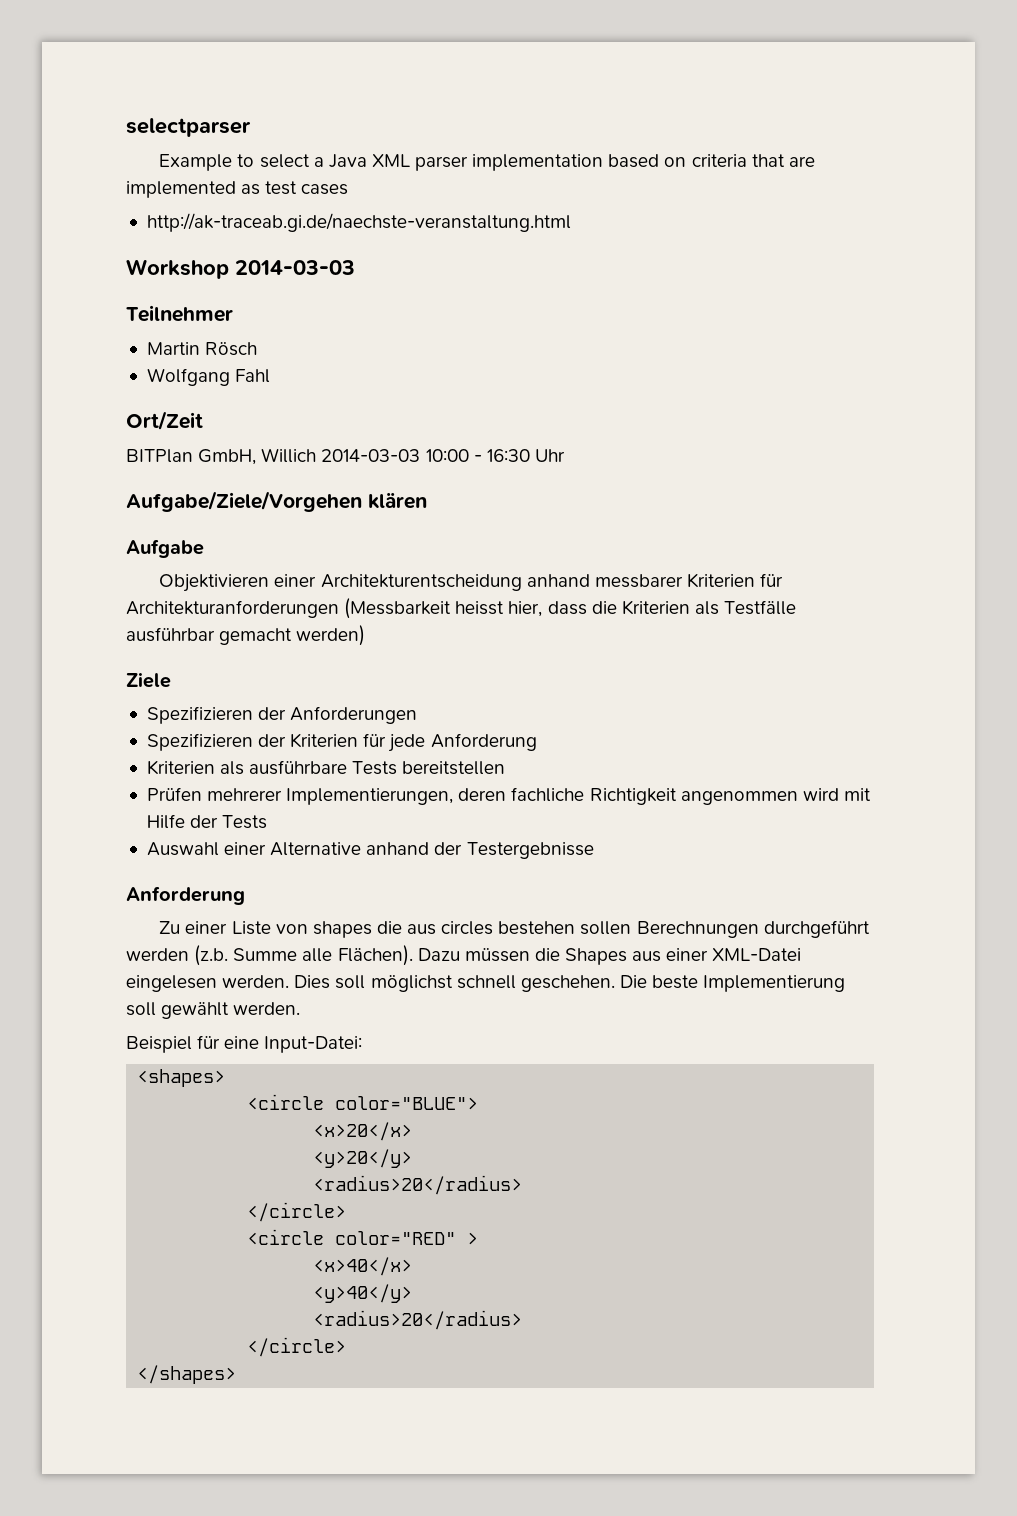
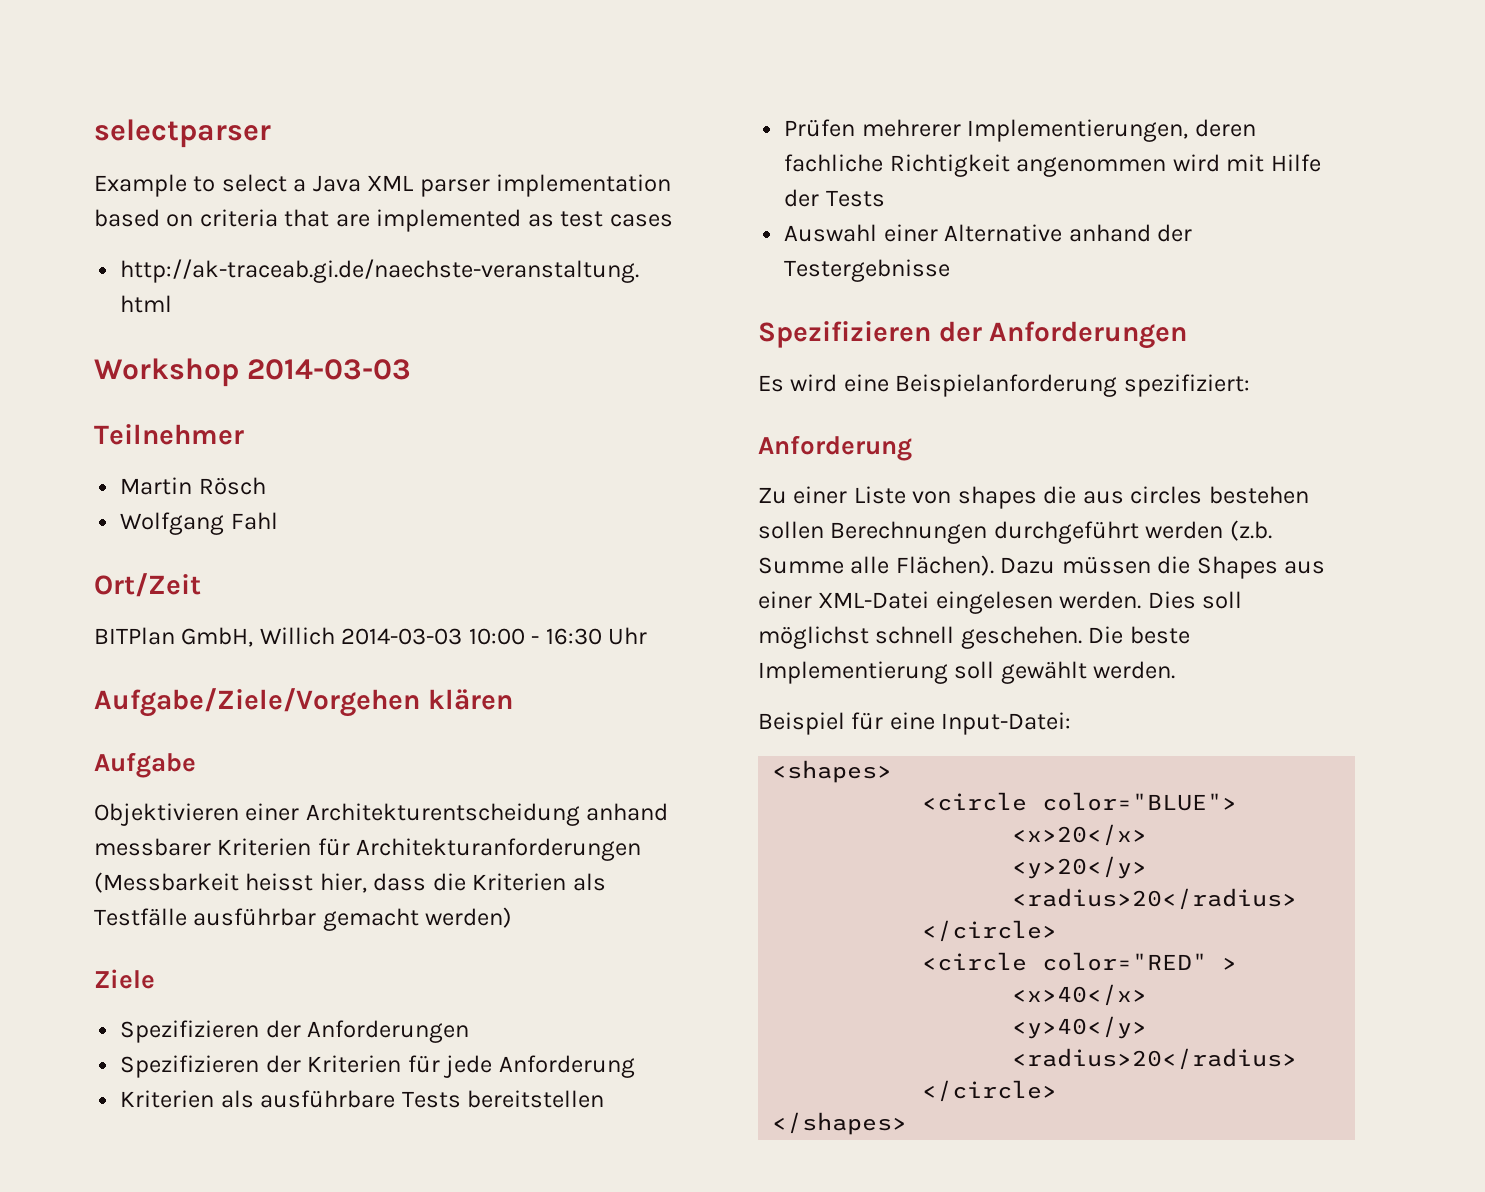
  Auswahl einer Alternative anhand der Testergebnisse
+ Spezifizieren der Anforderungen
+ Es wird eine Beispielanforderung spezifiziert:

